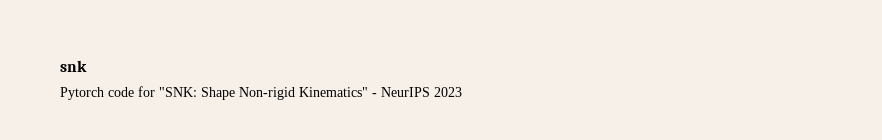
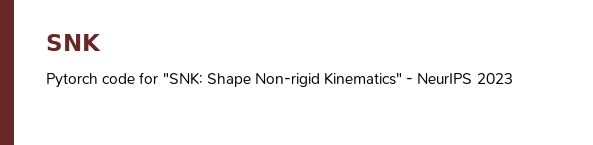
- snk
+ SNK

